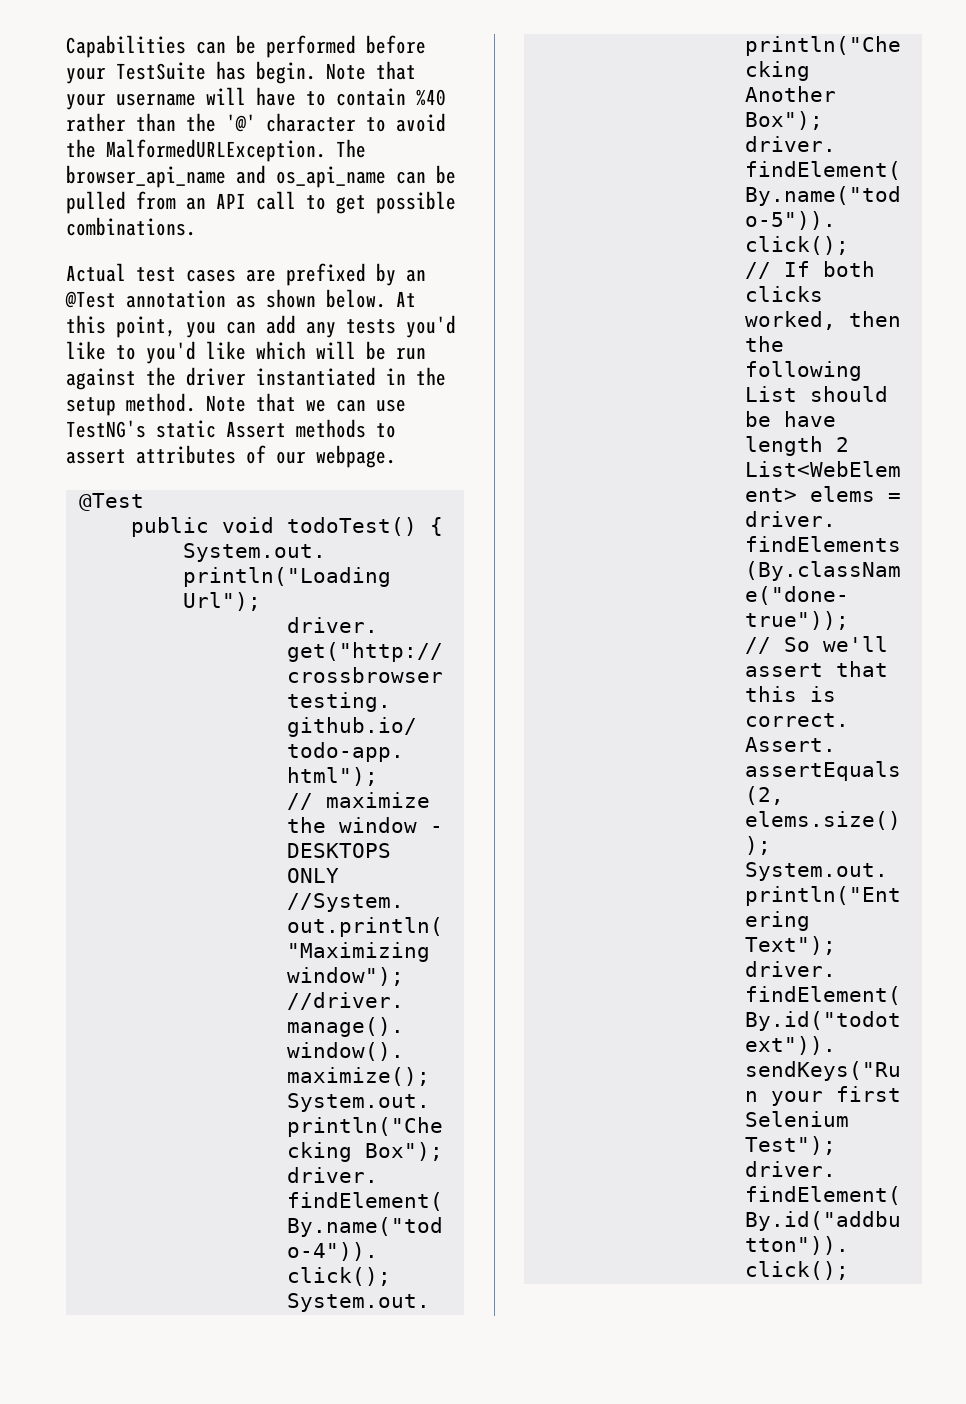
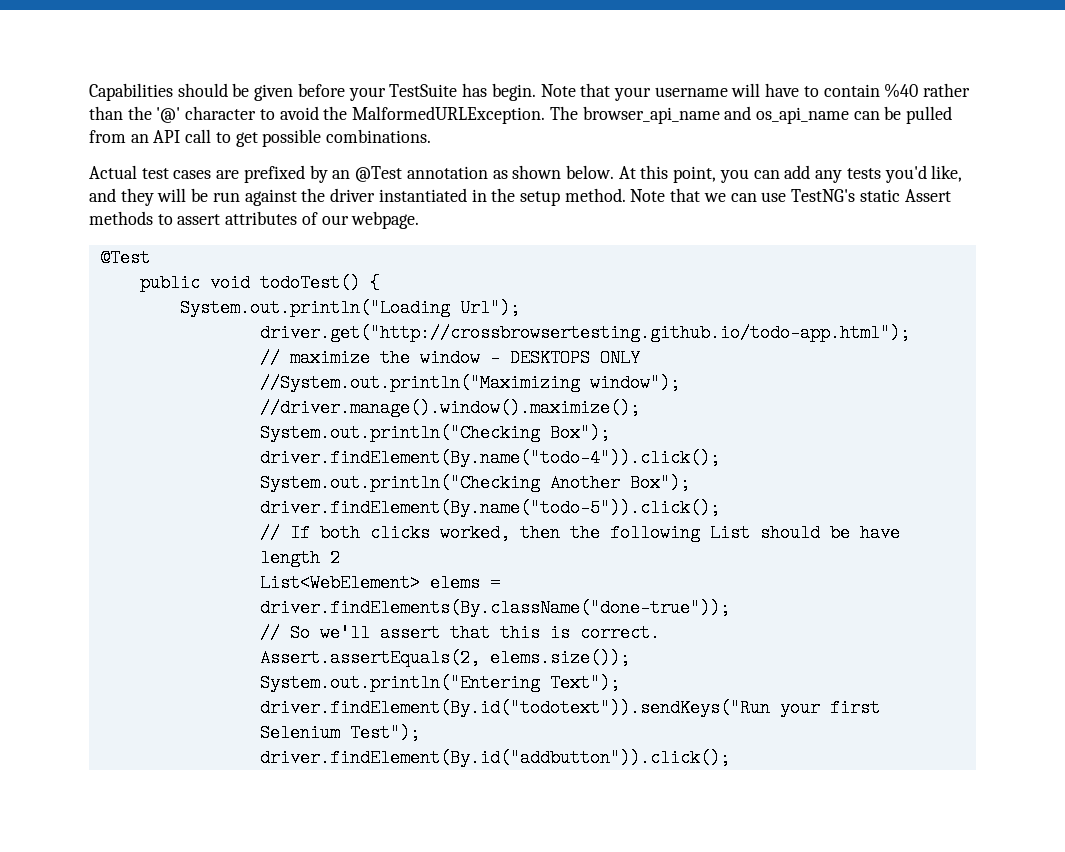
- Capabilities can be performed before your TestSuite has begin.
+ Capabilities should be given before your TestSuite has begin.
- At this point, you can add any tests you'd like to you'd like which will be run against the driver instantiated in the setup method.
+ At this point, you can add any tests you'd like, and they will be run against the driver instantiated in the setup method.

